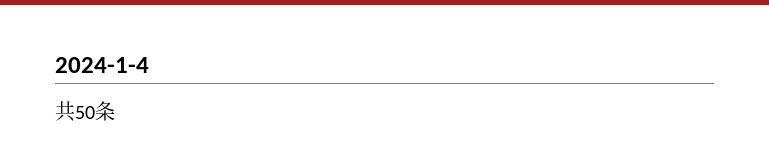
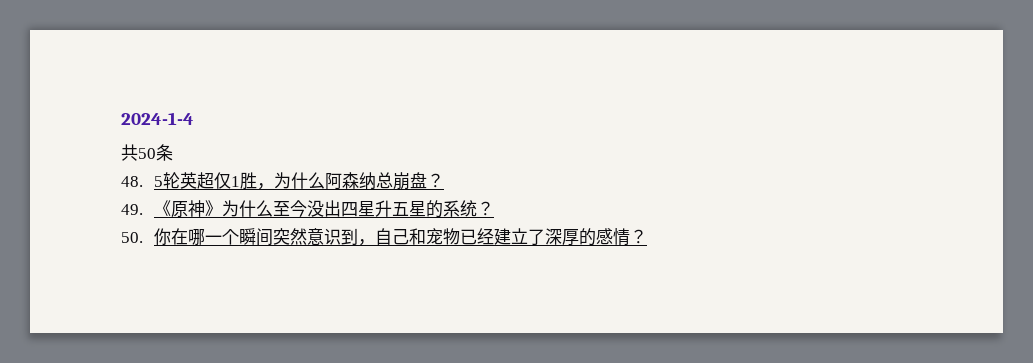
+ 48. 5轮英超仅1胜，为什么阿森纳总崩盘？
+ 49.《原神》为什么至今没出四星升五星的系统？
+ 50.你在哪一个瞬间突然意识到，自己和宠物已经建立了深厚的感情？

